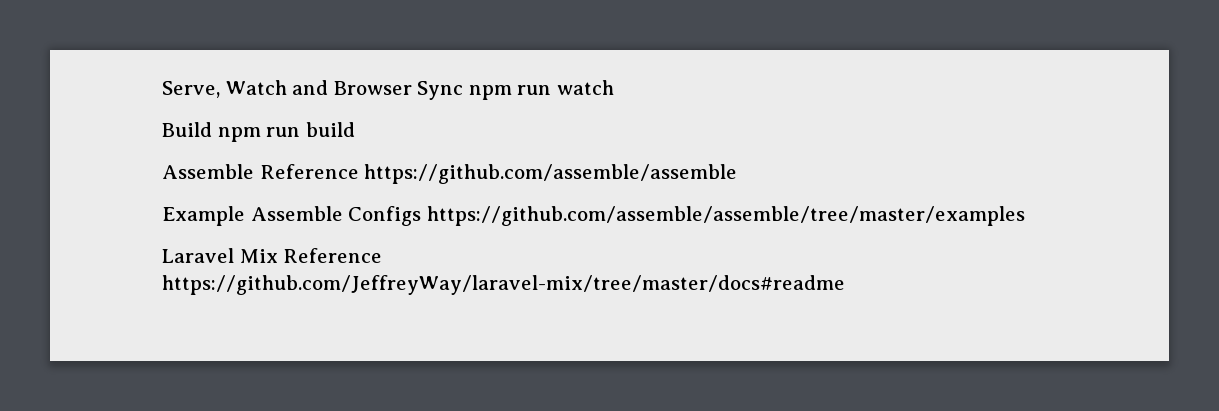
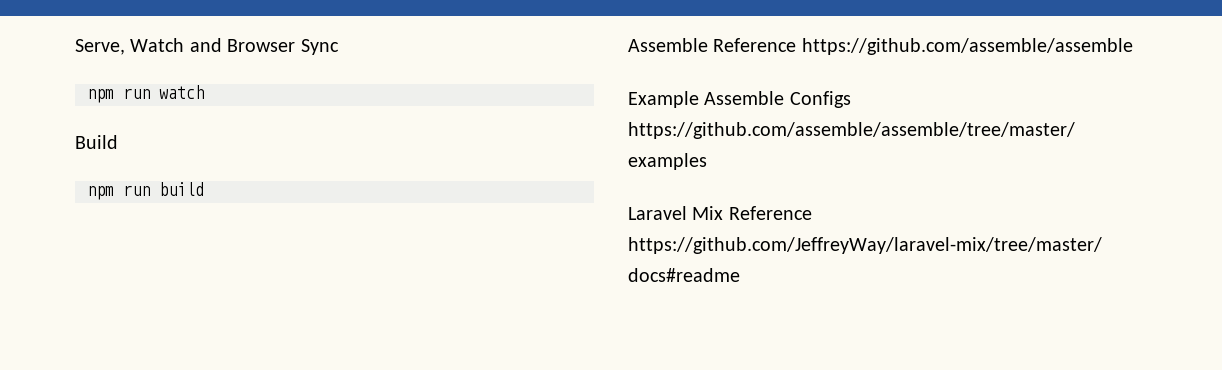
- Serve, Watch and Browser Sync npm run watch
+ Serve, Watch and Browser Sync
+ npm run watch
- Build npm run build
+ Build
+ npm run build

